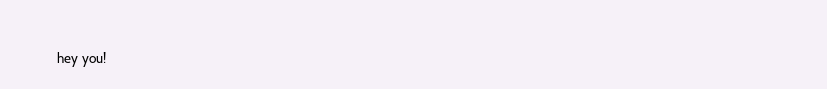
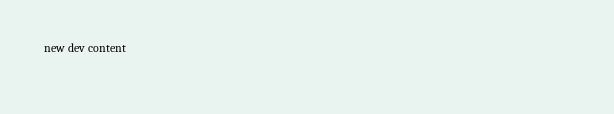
- hey you!
+ new dev content

